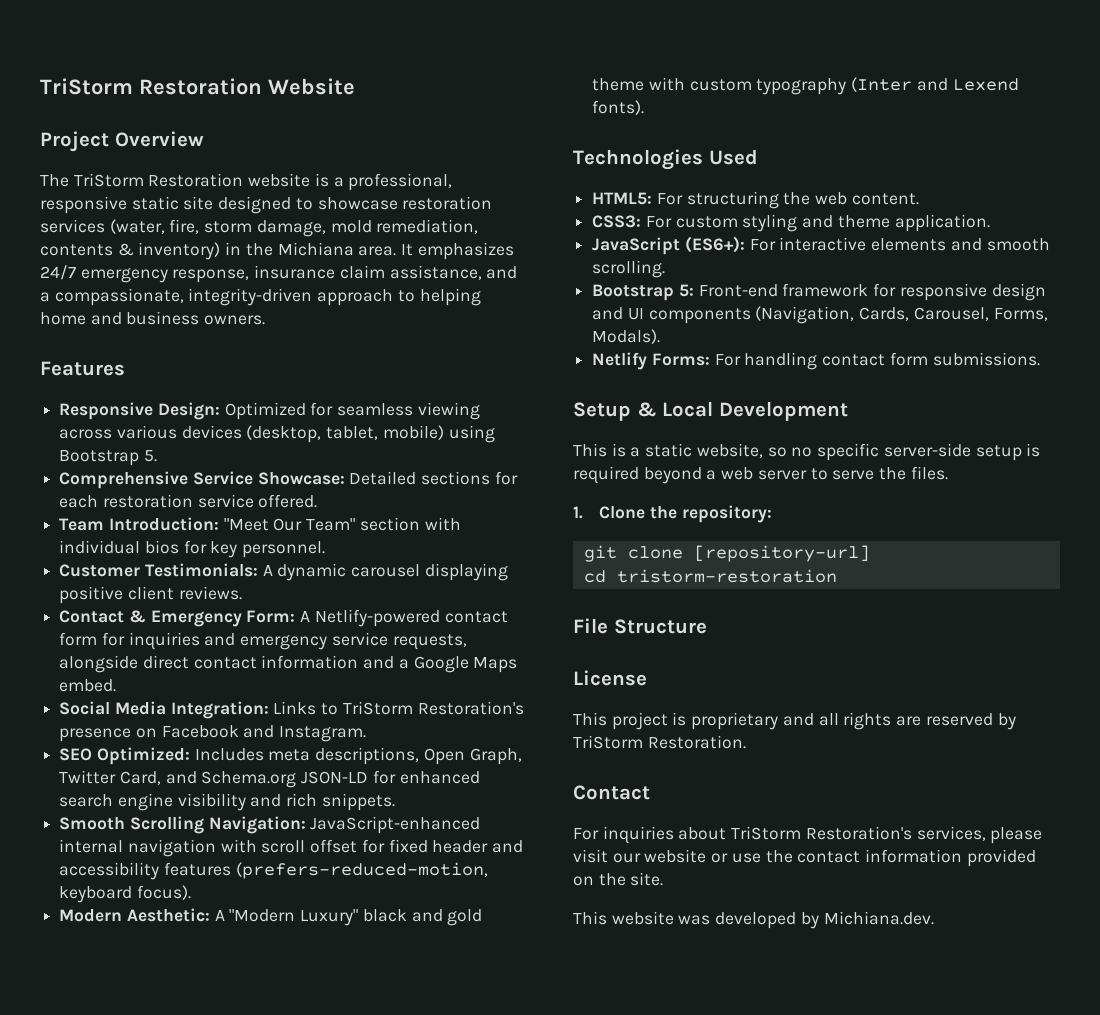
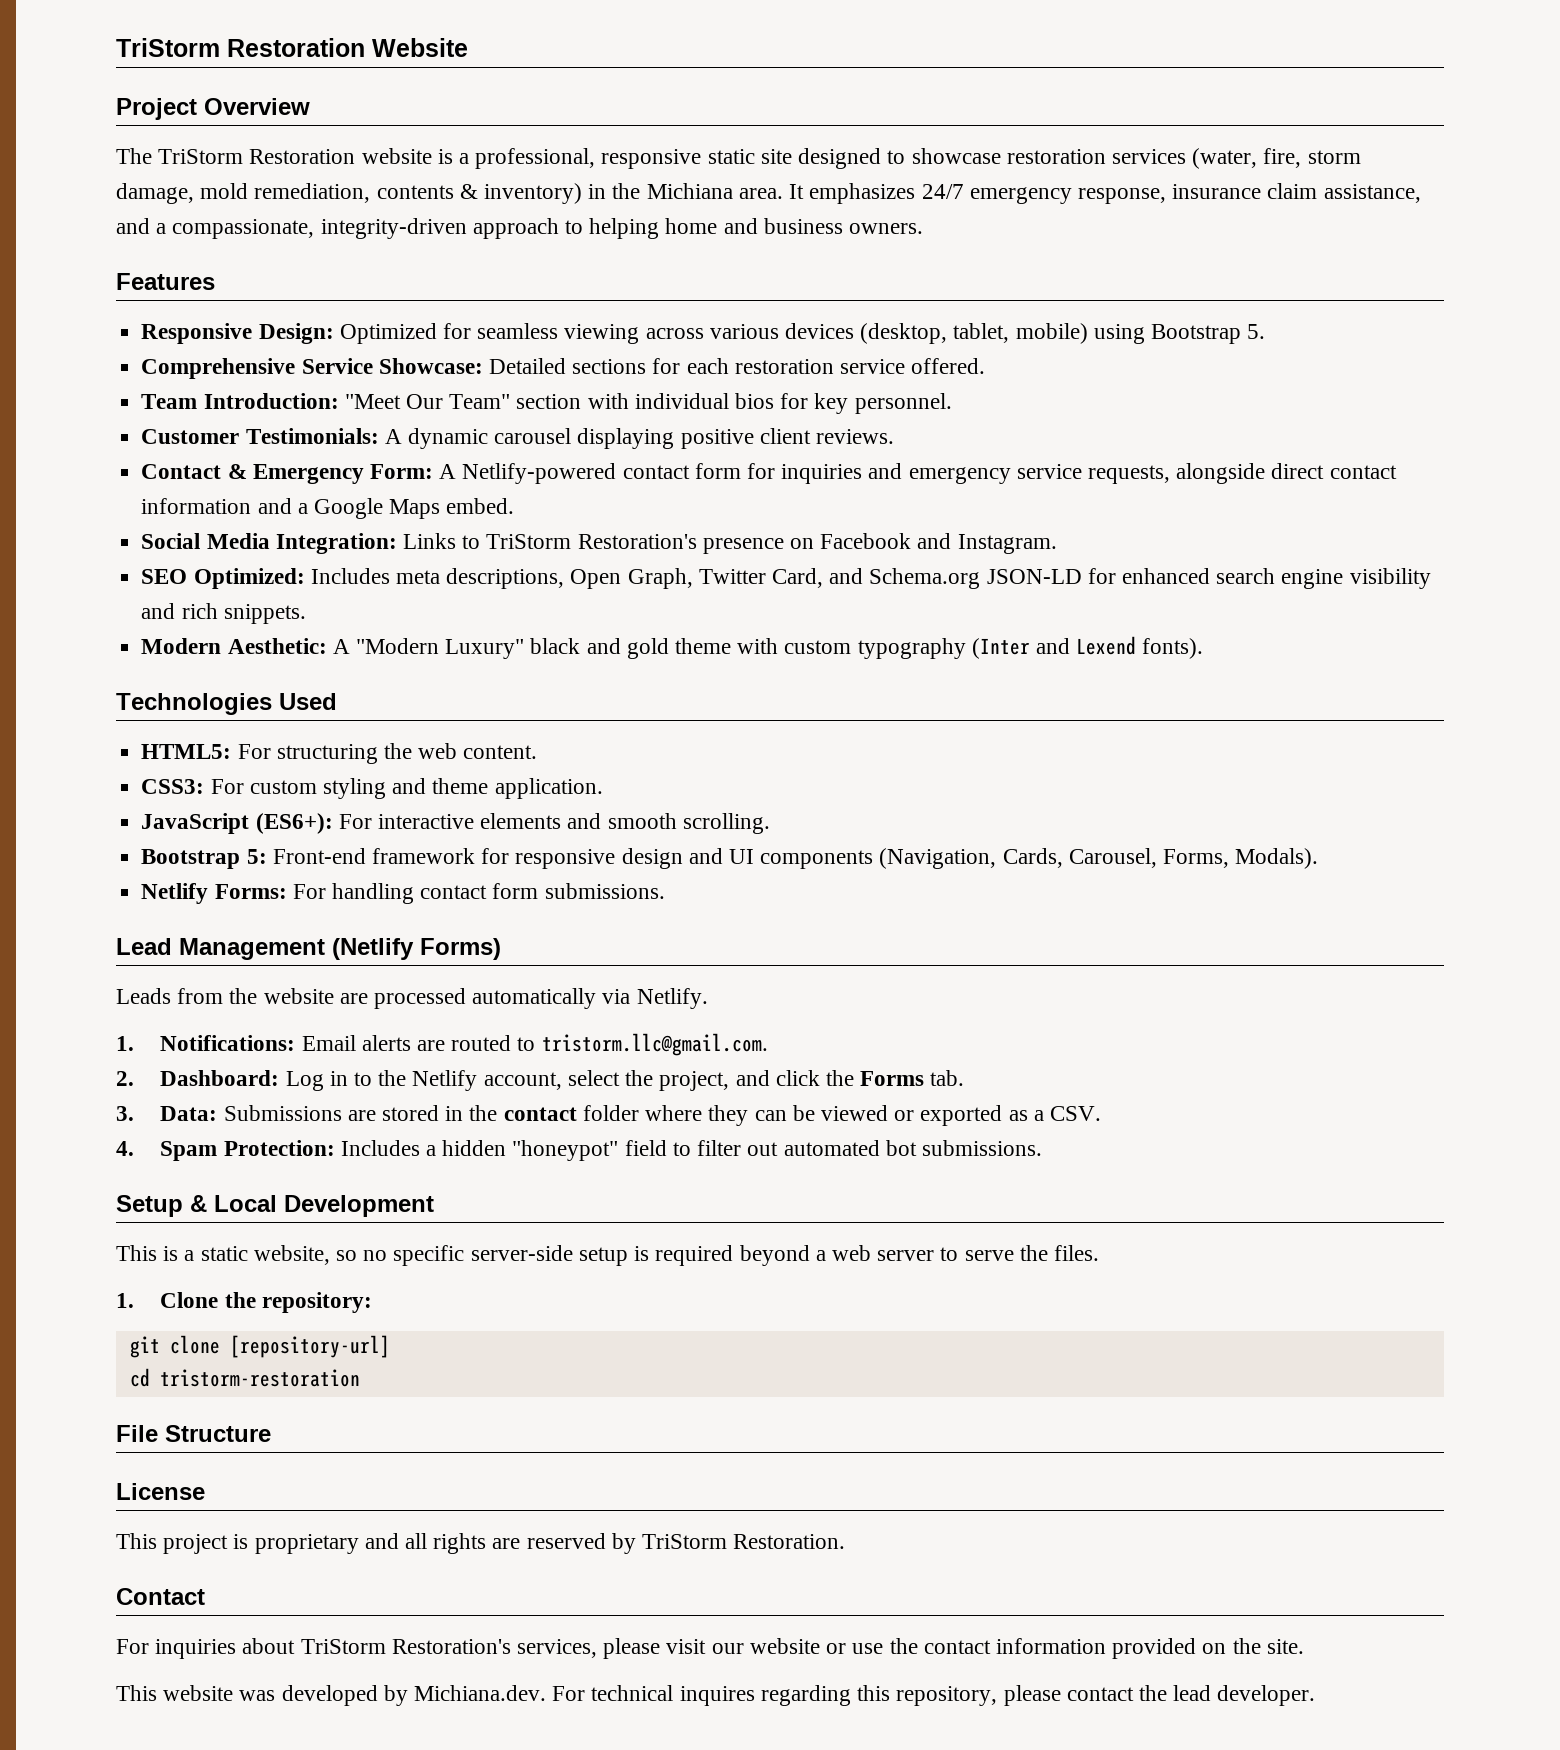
- Smooth Scrolling Navigation: JavaScript-enhanced internal navigation with scroll offset for fixed header and accessibility features (prefers-reduced-motion, keyboard focus).
+ Lead Management (Netlify Forms)
+ Leads from the website are processed automatically via Netlify.
+ 1. Notifications: Email alerts are routed to tristorm.llc@gmail.com.
+ 2. Dashboard: Log in to the Netlify account, select the project, and click the Forms tab.
+ 3. Data: Submissions are stored in the contact folder where they can be viewed or exported as a CSV.
+ 4. Spam Protection: Includes a hidden "honeypot" field to filter out automated bot submissions.
- This website was developed by Michiana.dev.
+ This website was developed by Michiana.dev. For technical inquires regarding this repository, please contact the lead developer.

